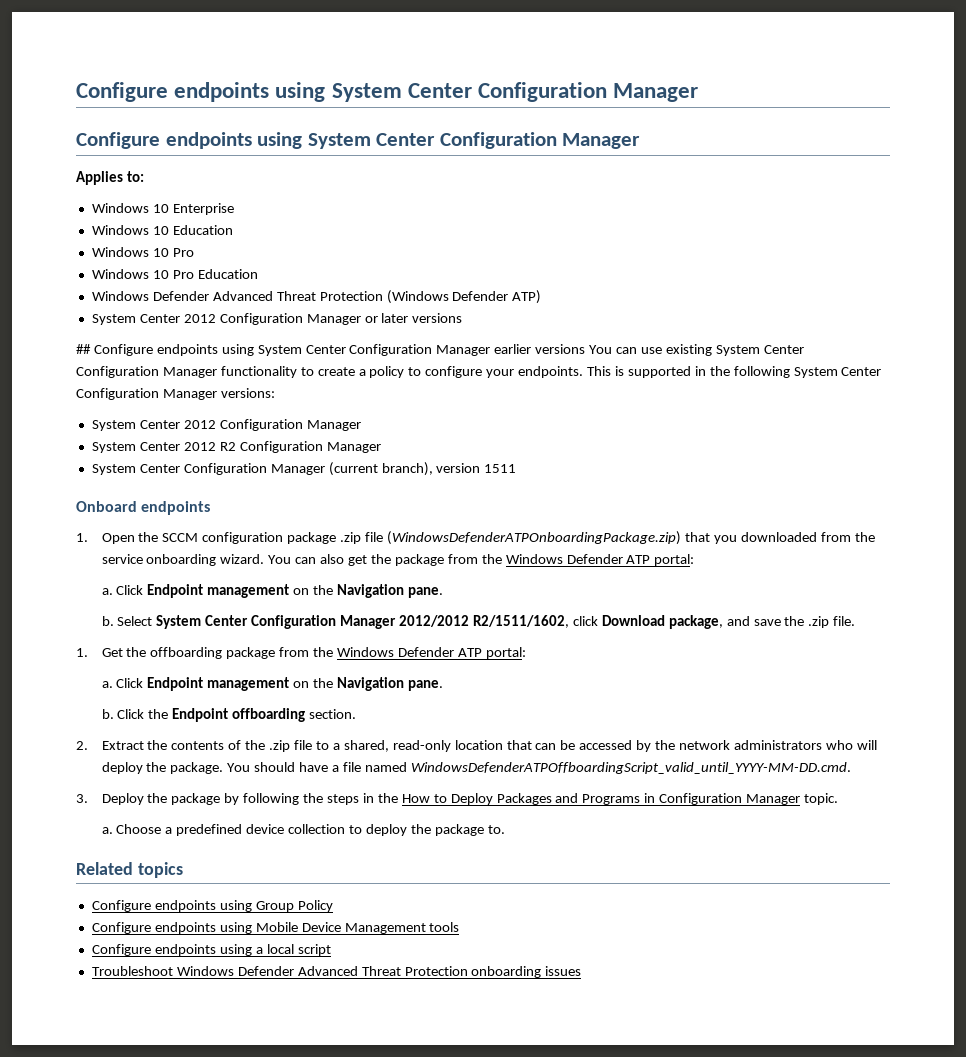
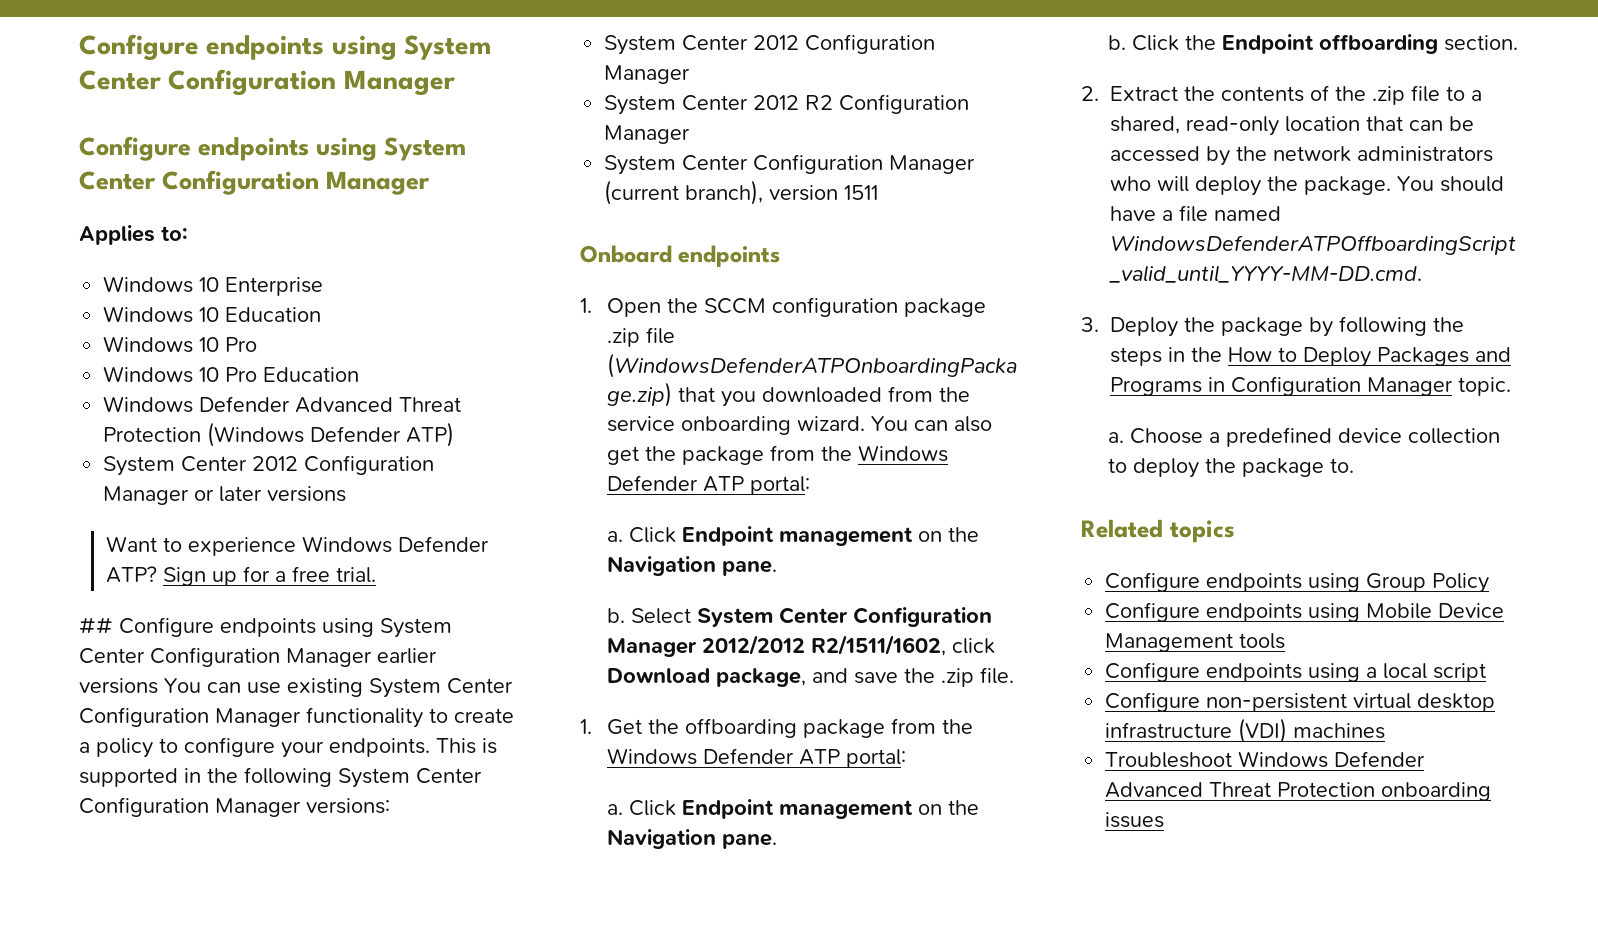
+ Want to experience Windows Defender ATP? Sign up for a free trial.
+ Configure non-persistent virtual desktop infrastructure (VDI) machines

